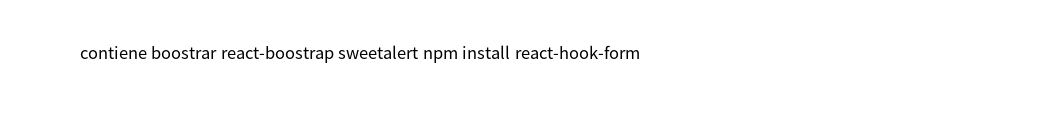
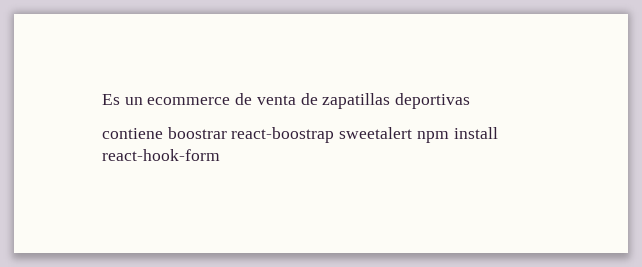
+ Es un ecommerce de venta de zapatillas deportivas

